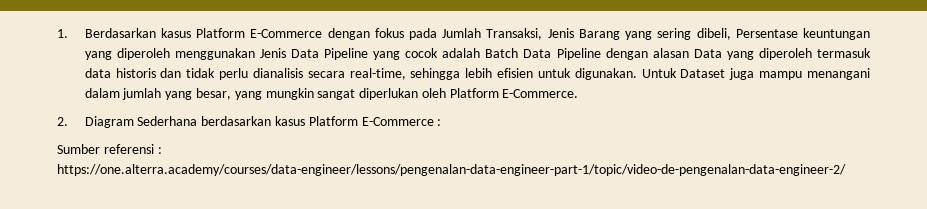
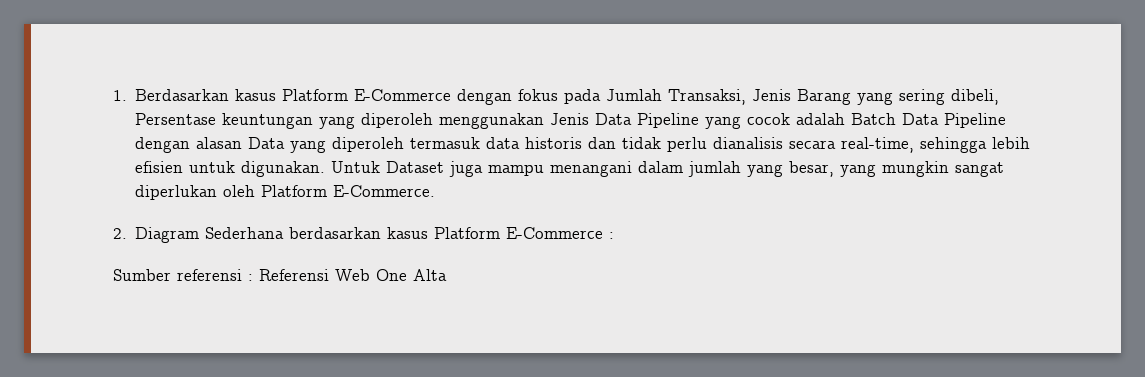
- Sumber referensi : https://one.alterra.academy/courses/data-engineer/lessons/pengenalan-data-engineer-part-1/topic/video-de-pengenalan-data-engineer-2/
+ Sumber referensi : Referensi Web One Alta

